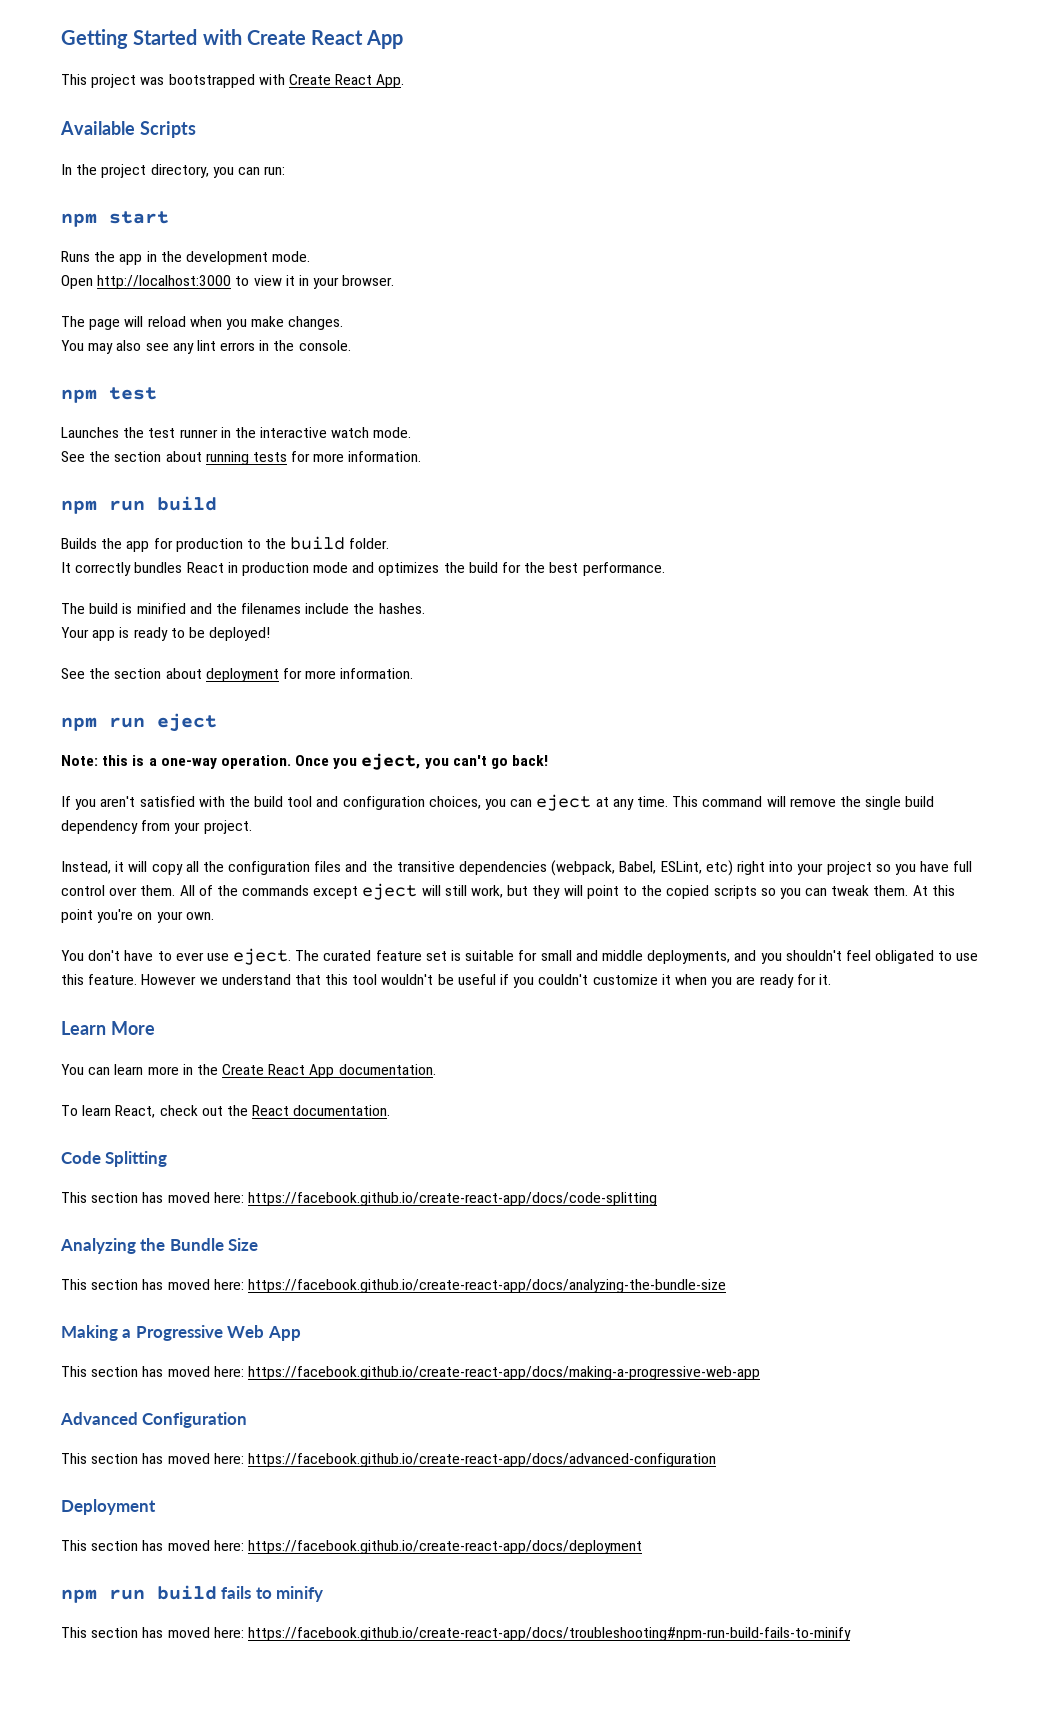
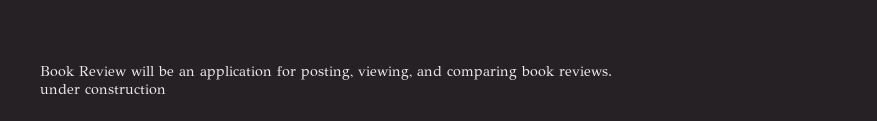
- Getting Started with Create React App
- This project was bootstrapped with Create React App.
- Available Scripts
- In the project directory, you can run:
- npm start
- Runs the app in the development mode.
- Open http://localhost:3000 to view it in your browser.
- The page will reload when you make changes.
- You may also see any lint errors in the console.
- npm test
- Launches the test runner in the interactive watch mode.
- See the section about running tests for more information.
- npm run build
- Builds the app for production to the build folder.
- It correctly bundles React in production mode and optimizes the build for the best performance.
- The build is minified and the filenames include the hashes.
- Your app is ready to be deployed!
- See the section about deployment for more information.
- npm run eject
- Note: this is a one-way operation. Once you eject, you can't go back!
- If you aren't satisfied with the build tool and configuration choices, you can eject at any time. This command will remove the single build dependency from your project.
- Instead, it will copy all the configuration files and the transitive dependencies (webpack, Babel, ESLint, etc) right into your project so you have full control over them. All of the commands except eject will still work, but they will point to the copied scripts so you can tweak them. At this point you're on your own.
- You don't have to ever use eject. The curated feature set is suitable for small and middle deployments, and you shouldn't feel obligated to use this feature. However we understand that this tool wouldn't be useful if you couldn't customize it when you are ready for it.
- Learn More
- You can learn more in the Create React App documentation.
- To learn React, check out the React documentation.
- Code Splitting
- This section has moved here: https://facebook.github.io/create-react-app/docs/code-splitting
- Analyzing the Bundle Size
- This section has moved here: https://facebook.github.io/create-react-app/docs/analyzing-the-bundle-size
- Making a Progressive Web App
- This section has moved here: https://facebook.github.io/create-react-app/docs/making-a-progressive-web-app
- Advanced Configuration
- This section has moved here: https://facebook.github.io/create-react-app/docs/advanced-configuration
- Deployment
- This section has moved here: https://facebook.github.io/create-react-app/docs/deployment
- npm run build fails to minify
- This section has moved here: https://facebook.github.io/create-react-app/docs/troubleshooting#npm-run-build-fails-to-minify
+ Book Review will be an application for posting, viewing, and comparing book reviews.
+ under construction

